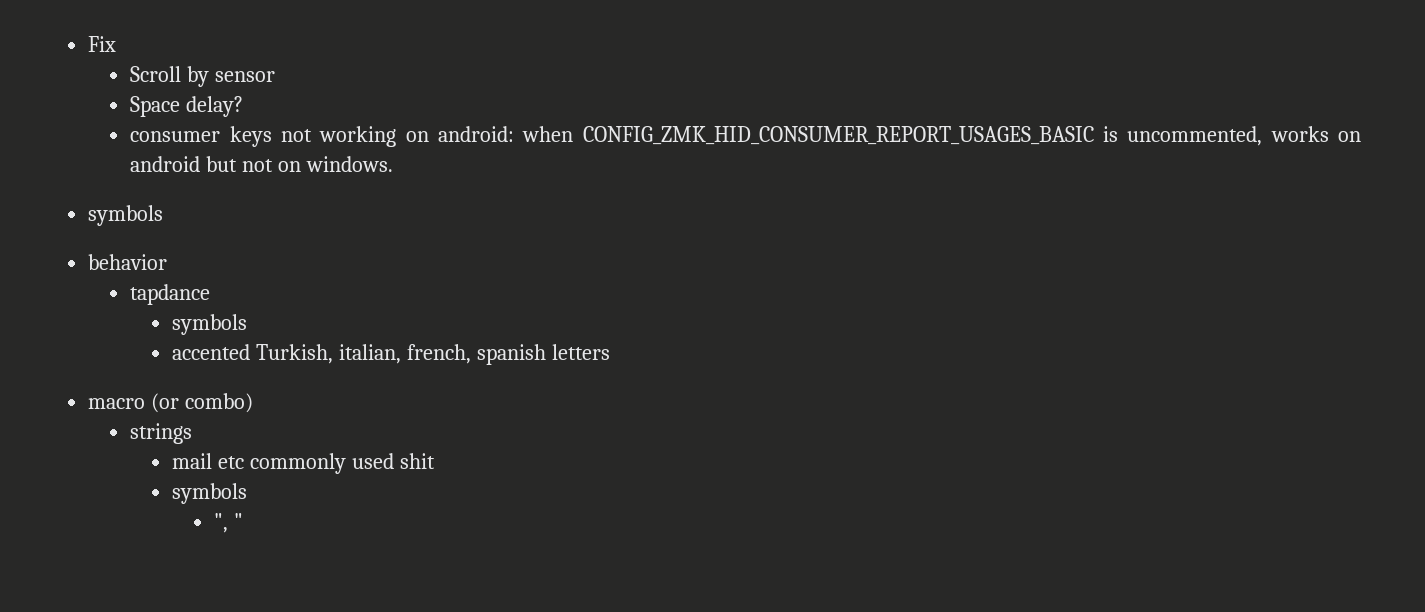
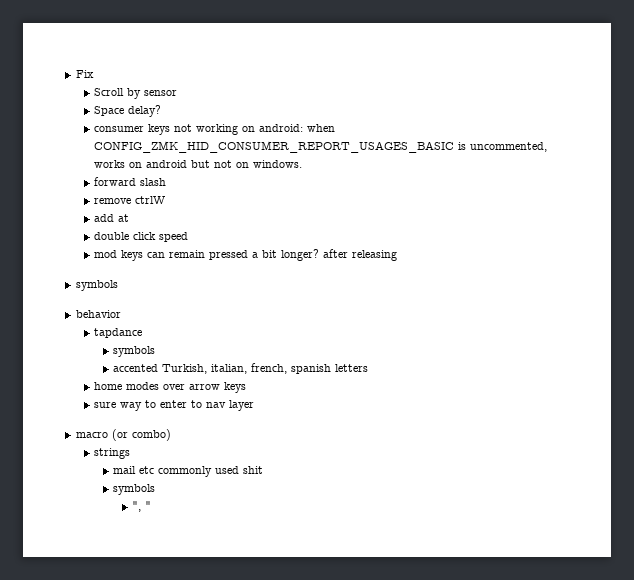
+ forward slash
+ remove ctrlW
+ add at
+ double click speed
+ mod keys can remain pressed a bit longer? after releasing
+ home modes over arrow keys
+ sure way to enter to nav layer

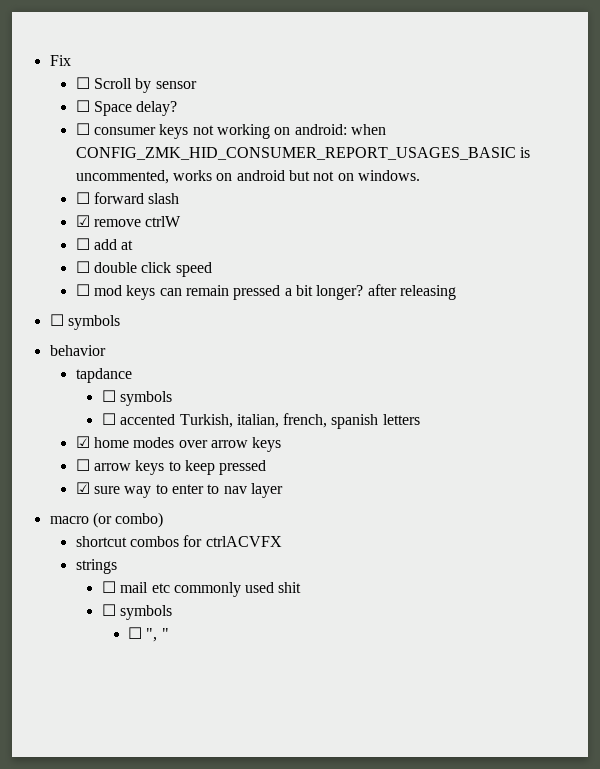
- Scroll by sensor
+ ☐ Scroll by sensor
- Space delay?
+ ☐ Space delay?
- consumer keys not working on android: when CONFIG_ZMK_HID_CONSUMER_REPORT_USAGES_BASIC is uncommented, works on android but not on windows.
+ ☐ consumer keys not working on android: when CONFIG_ZMK_HID_CONSUMER_REPORT_USAGES_BASIC is uncommented, works on android but not on windows.
- forward slash
+ ☐ forward slash
- remove ctrlW
+ ☑ remove ctrlW
- add at
+ ☐ add at
- double click speed
+ ☐ double click speed
- mod keys can remain pressed a bit longer? after releasing
- symbols
+ ☐ mod keys can remain pressed a bit longer? after releasing
+ ☐ symbols
  tapdance
- symbols
- accented Turkish, italian, french, spanish letters
+ ☐ symbols
+ ☐ accented Turkish, italian, french, spanish letters
- home modes over arrow keys
+ ☑ home modes over arrow keys
- sure way to enter to nav layer
+ ☐ arrow keys to keep pressed
+ ☑ sure way to enter to nav layer
+ shortcut combos for ctrlACVFX
- mail etc commonly used shit
- symbols
- ", "
+ ☐ mail etc commonly used shit
+ ☐ symbols
+ ☐ ", "

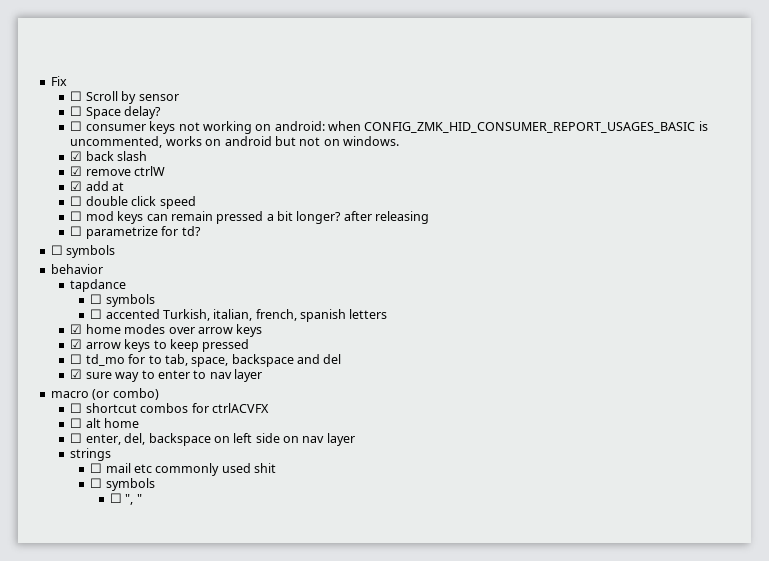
- ☐ forward slash
+ ☑ back slash
- ☐ add at
+ ☑ add at
+ ☐ parametrize for td?
- ☐ arrow keys to keep pressed
+ ☑ arrow keys to keep pressed
+ ☐ td_mo for to tab, space, backspace and del
- shortcut combos for ctrlACVFX
+ ☐ shortcut combos for ctrlACVFX
+ ☐ alt home
+ ☐ enter, del, backspace on left side on nav layer

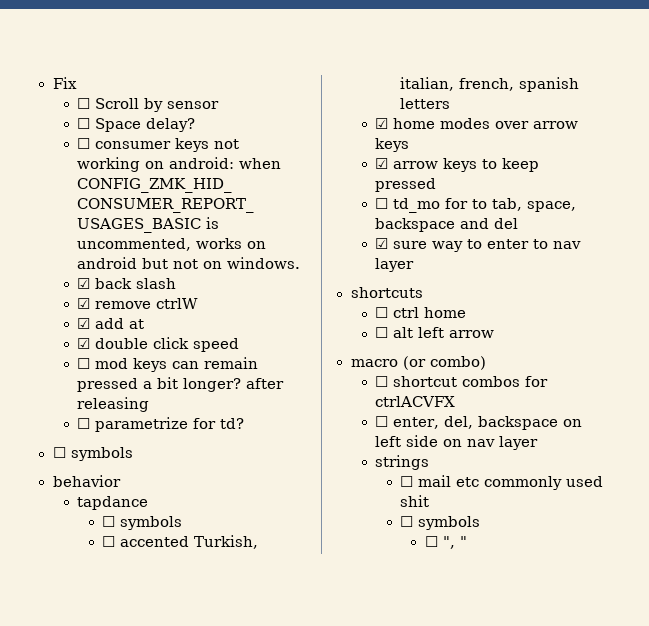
- ☐ double click speed
+ ☑ double click speed
+ shortcuts
+ ☐ ctrl home
+ ☐ alt left arrow
- ☐ alt home

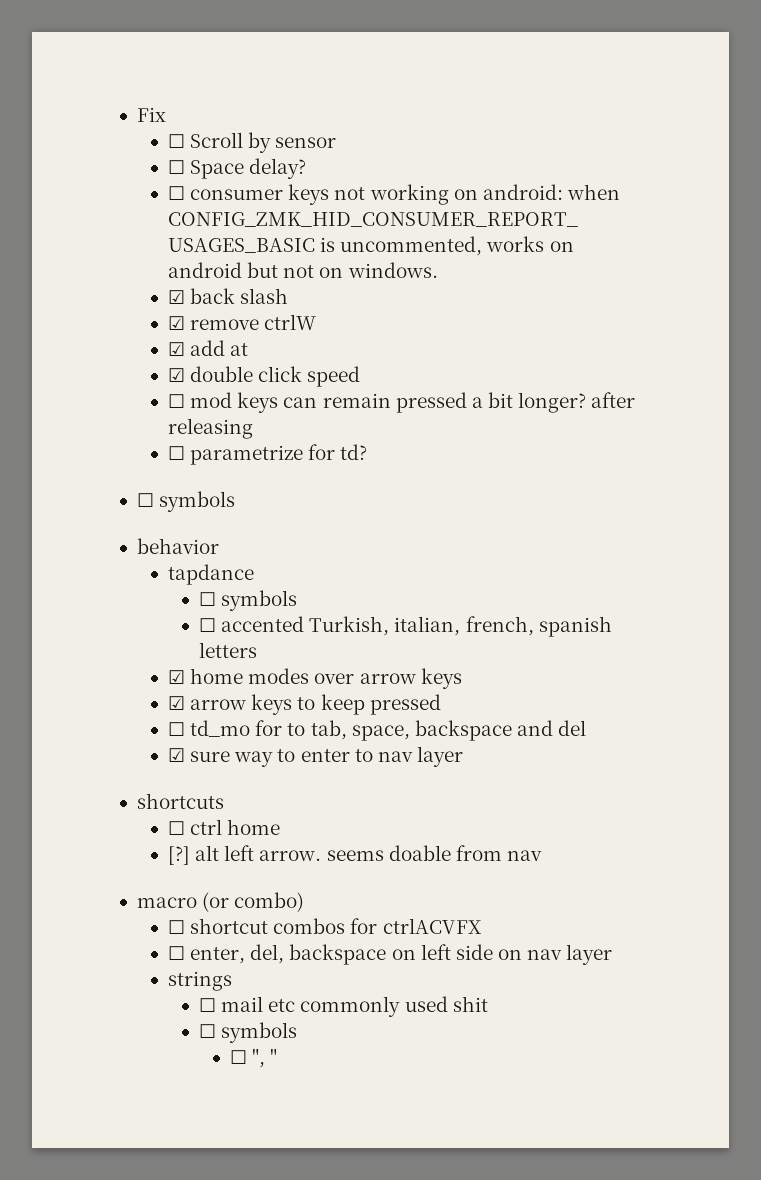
- ☐ alt left arrow
+ [?] alt left arrow. seems doable from nav

